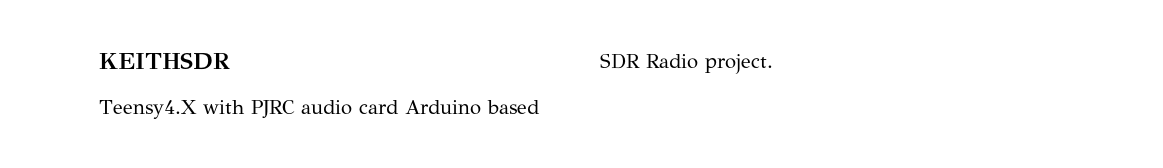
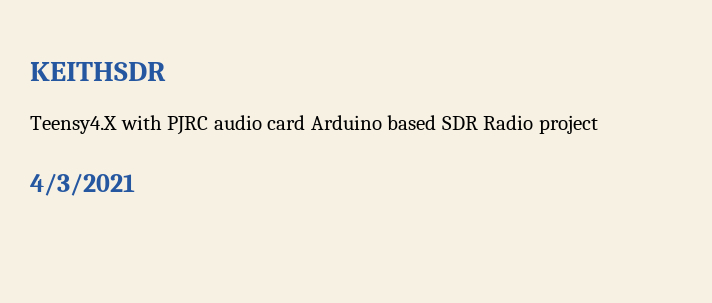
- Teensy4.X with PJRC audio card Arduino based SDR Radio project.
+ Teensy4.X with PJRC audio card Arduino based SDR Radio project
+ 4/3/2021

